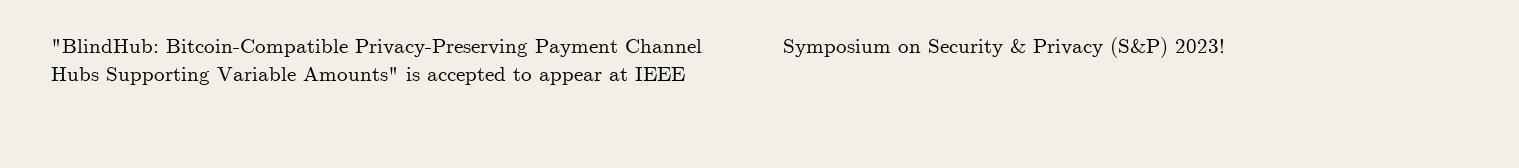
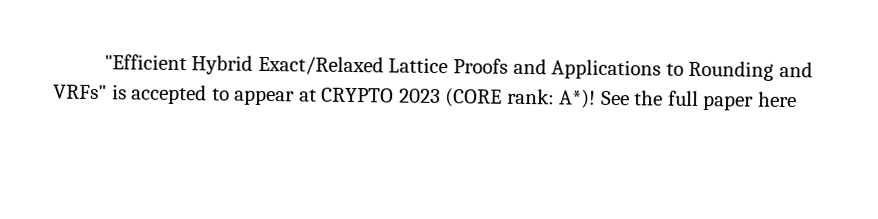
- "BlindHub: Bitcoin-Compatible Privacy-Preserving Payment Channel Hubs Supporting Variable Amounts" is accepted to appear at IEEE Symposium on Security & Privacy (S&P) 2023!
+ "Efficient Hybrid Exact/Relaxed Lattice Proofs and Applications to Rounding and VRFs" is accepted to appear at CRYPTO 2023 (CORE rank: A*)! See the full paper here

